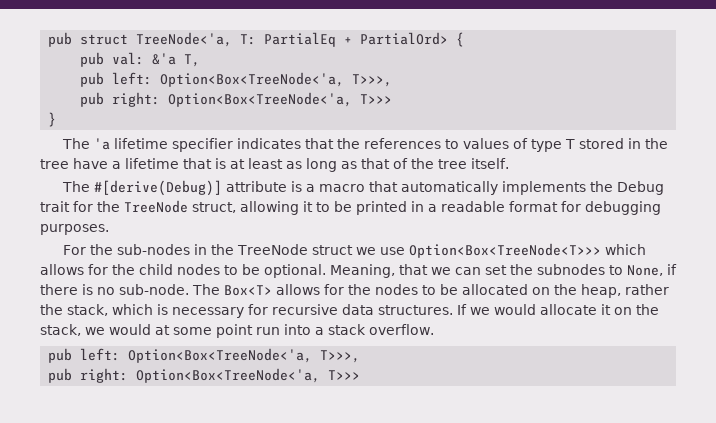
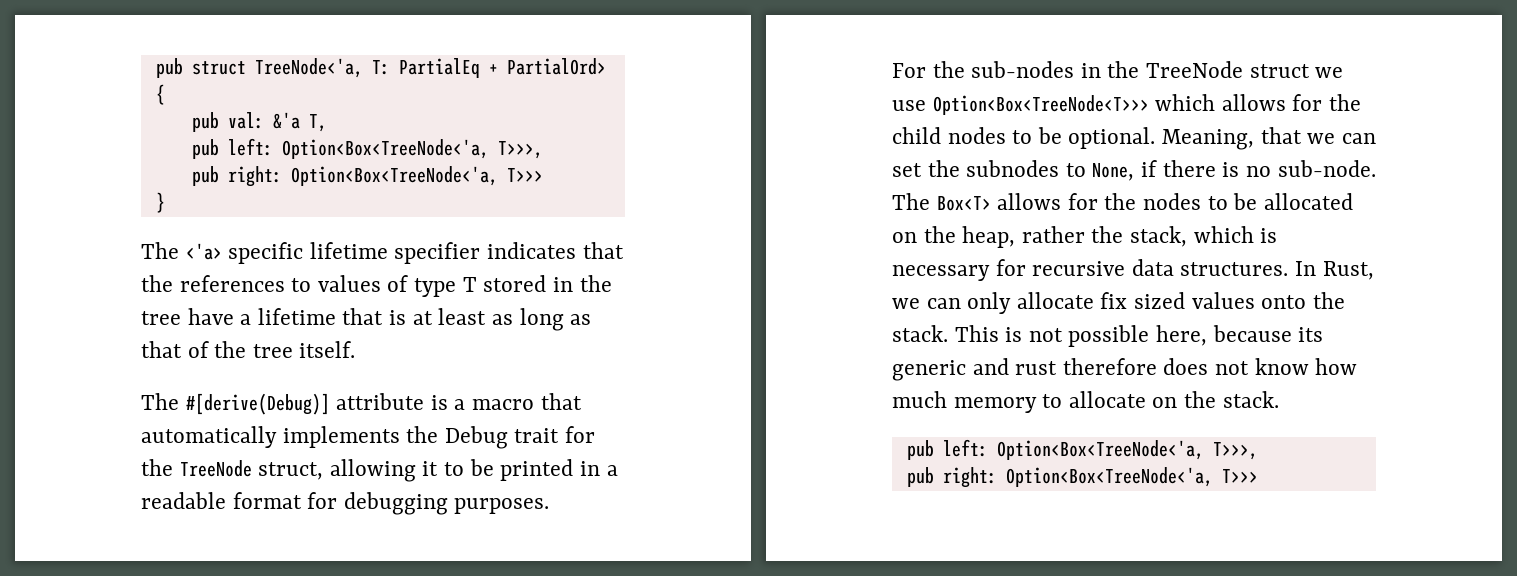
- The 'a lifetime specifier indicates that the references to values of type T stored in the tree have a lifetime that is at least as long as that of the tree itself.
+ The <'a> specific lifetime specifier indicates that the references to values of type T stored in the tree have a lifetime that is at least as long as that of the tree itself.
- If we would allocate it on the stack, we would at some point run into a stack overflow.
+ In Rust, we can only allocate fix sized values onto the stack. This is not possible here, because its generic and rust therefore does not know how much memory to allocate on the stack.

